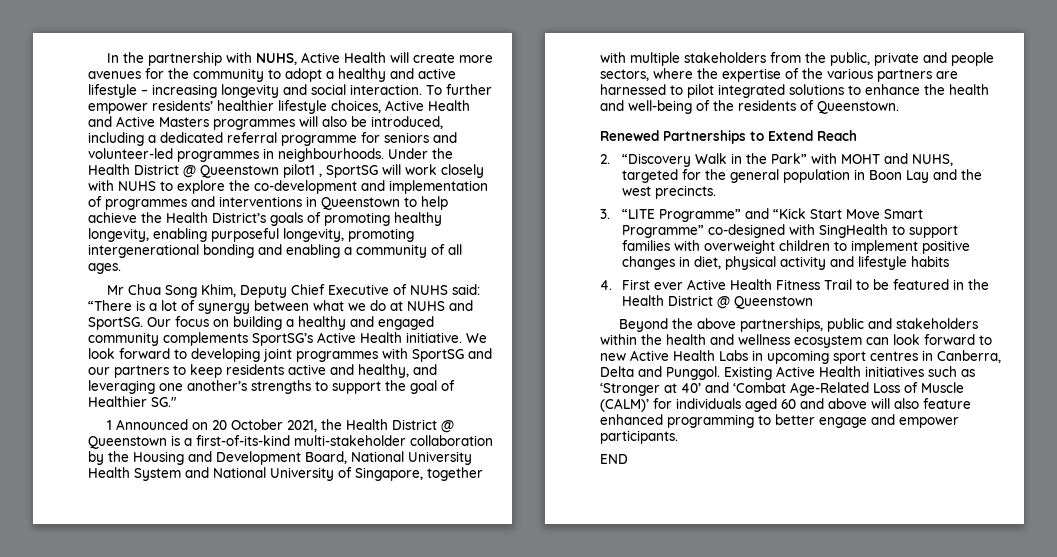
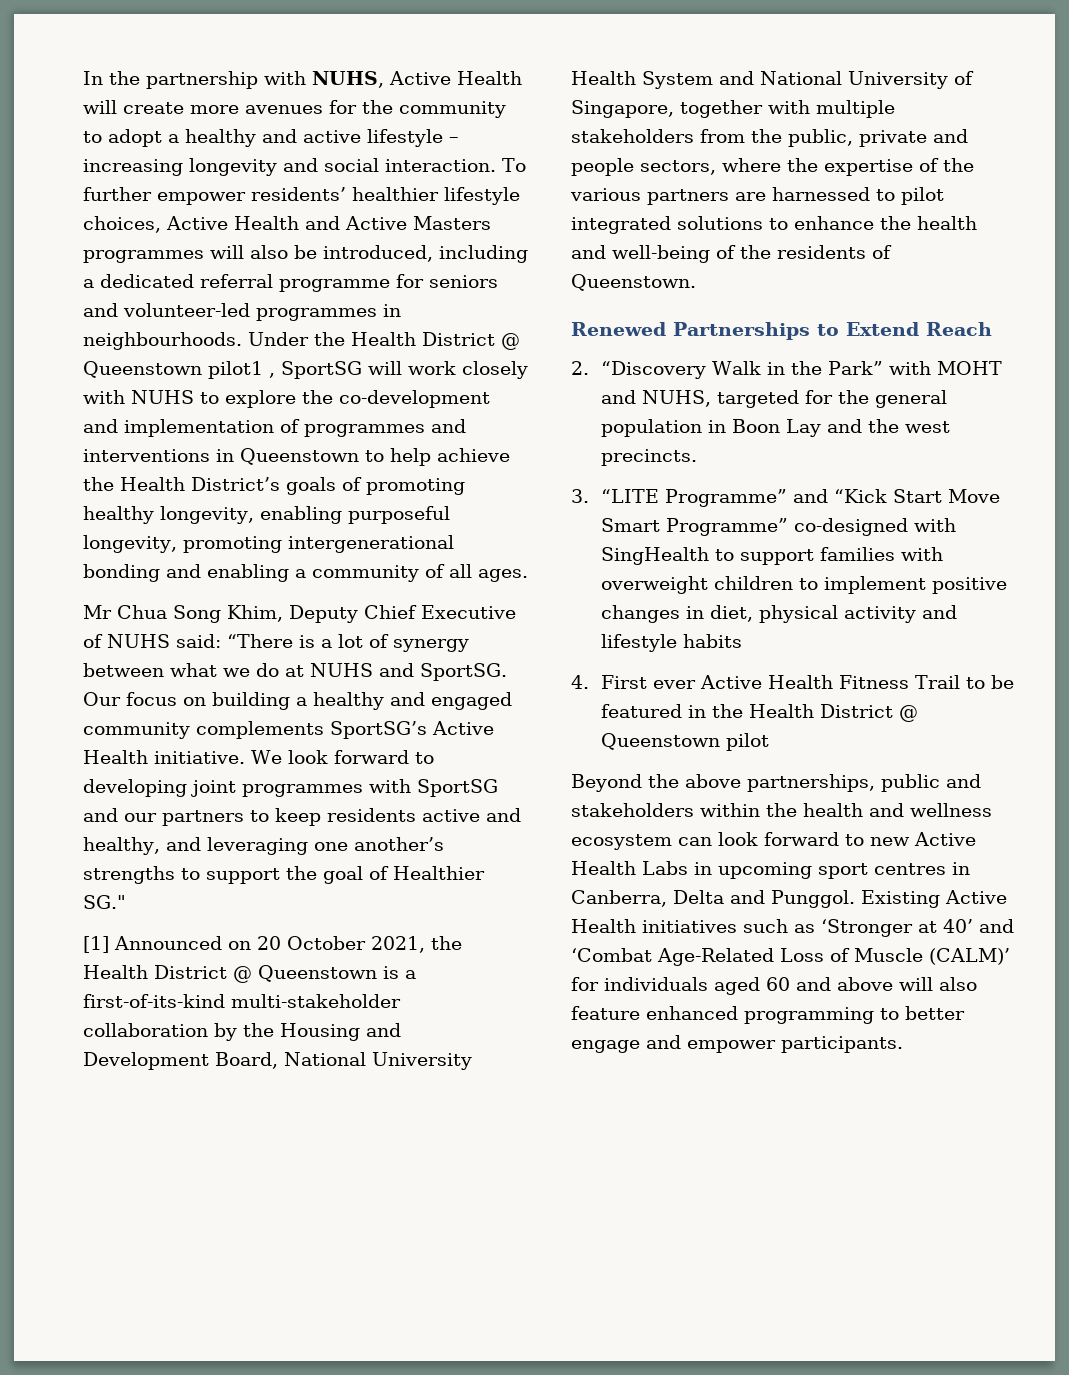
- 1 Announced on 20 October 2021, the Health District @ Queenstown is a first-of-its-kind multi-stakeholder collaboration by the Housing and Development Board, National University Health System and National University of Singapore, together with multiple stakeholders from the public, private and people sectors, where the expertise of the various partners are harnessed to pilot integrated solutions to enhance the health and well-being of the residents of Queenstown.
+ [1] Announced on 20 October 2021, the Health District @ Queenstown is a first-of-its-kind multi-stakeholder collaboration by the Housing and Development Board, National University Health System and National University of Singapore, together with multiple stakeholders from the public, private and people sectors, where the expertise of the various partners are harnessed to pilot integrated solutions to enhance the health and well-being of the residents of Queenstown.
- 4. First ever Active Health Fitness Trail to be featured in the Health District @ Queenstown
+ 4. First ever Active Health Fitness Trail to be featured in the Health District @ Queenstown pilot
- END

